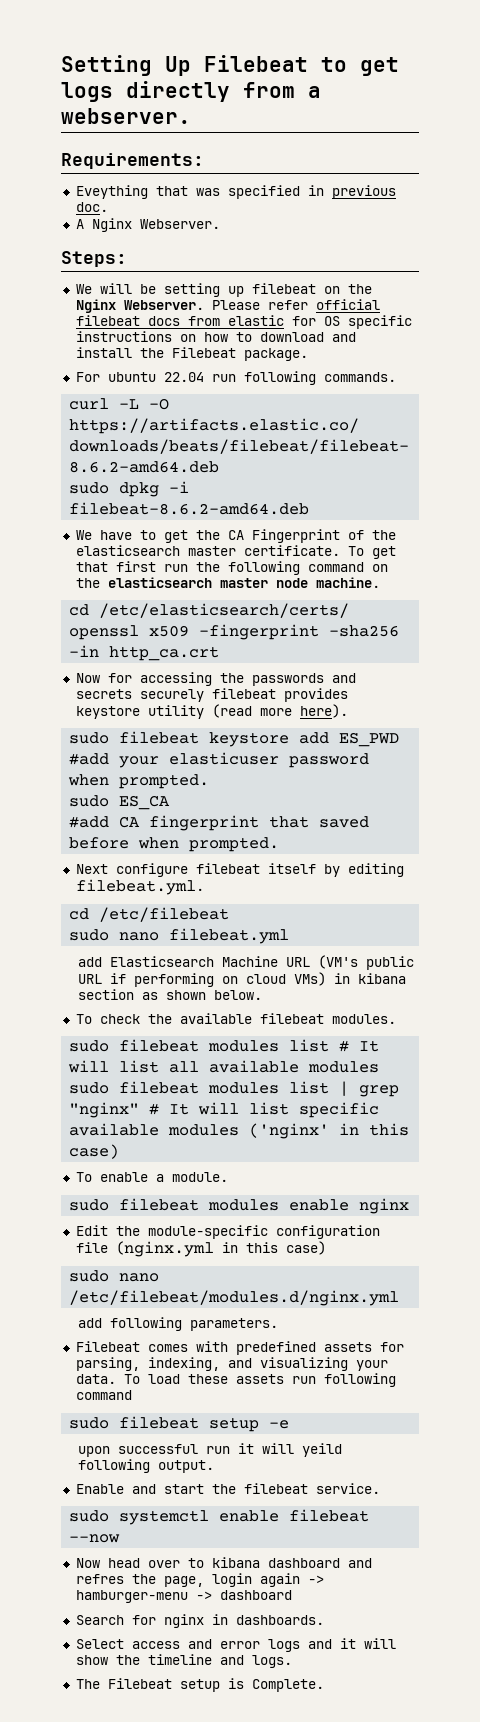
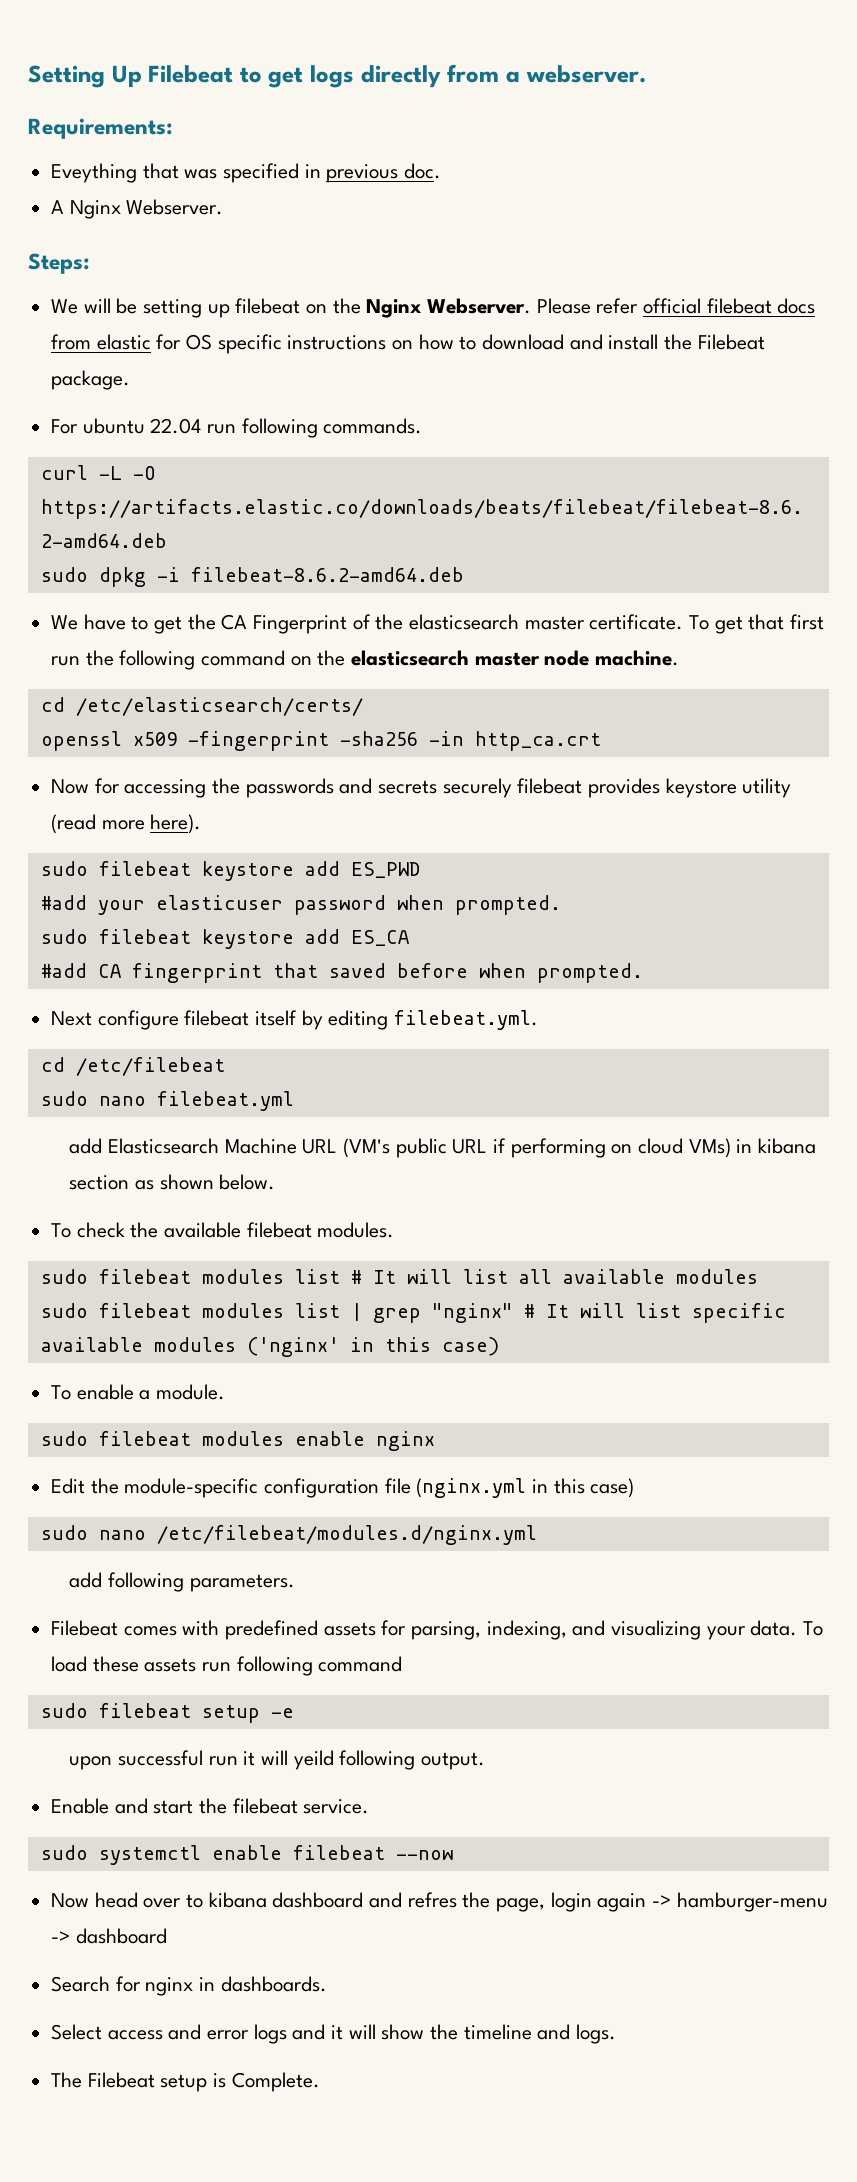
- sudo ES_CA
+ sudo filebeat keystore add ES_CA

